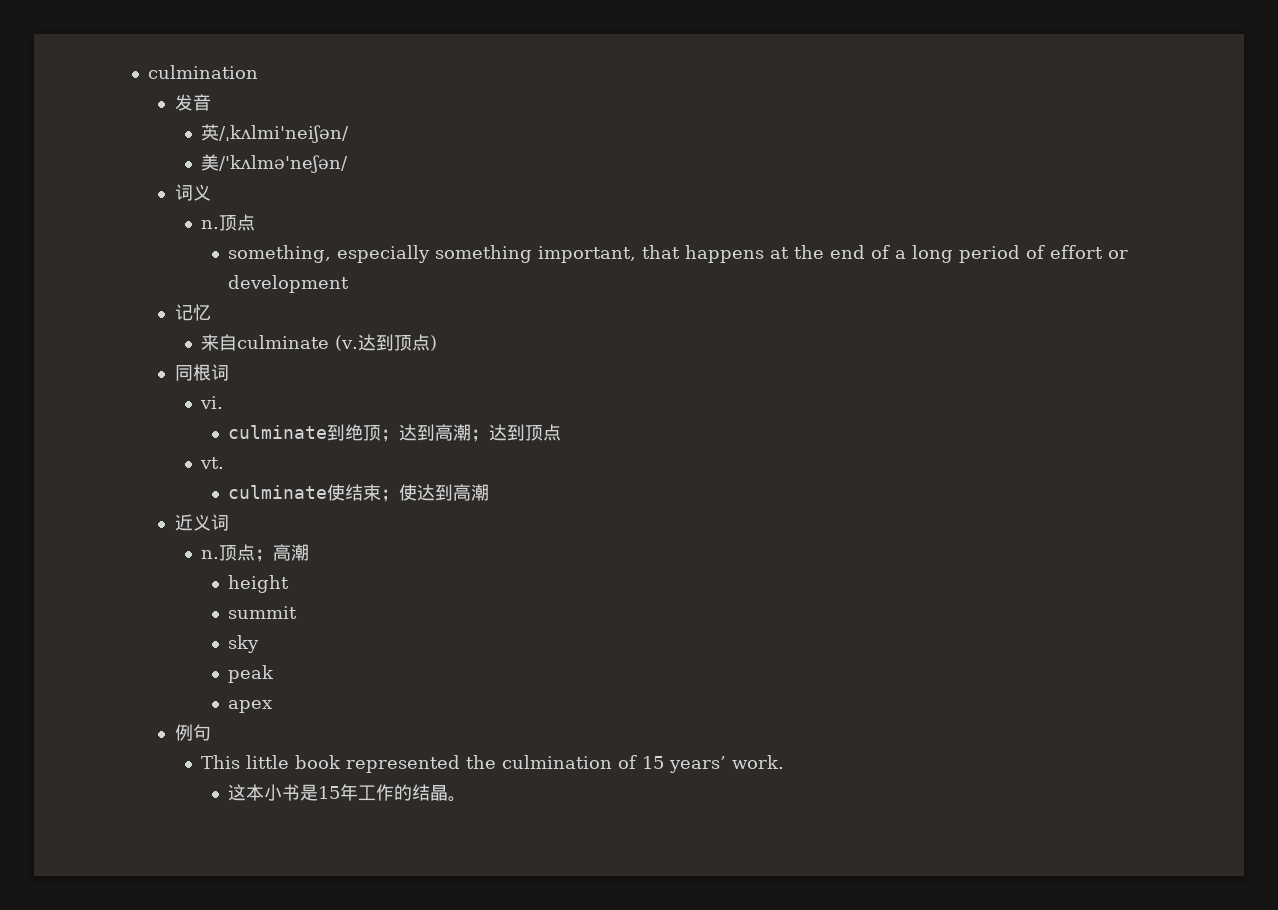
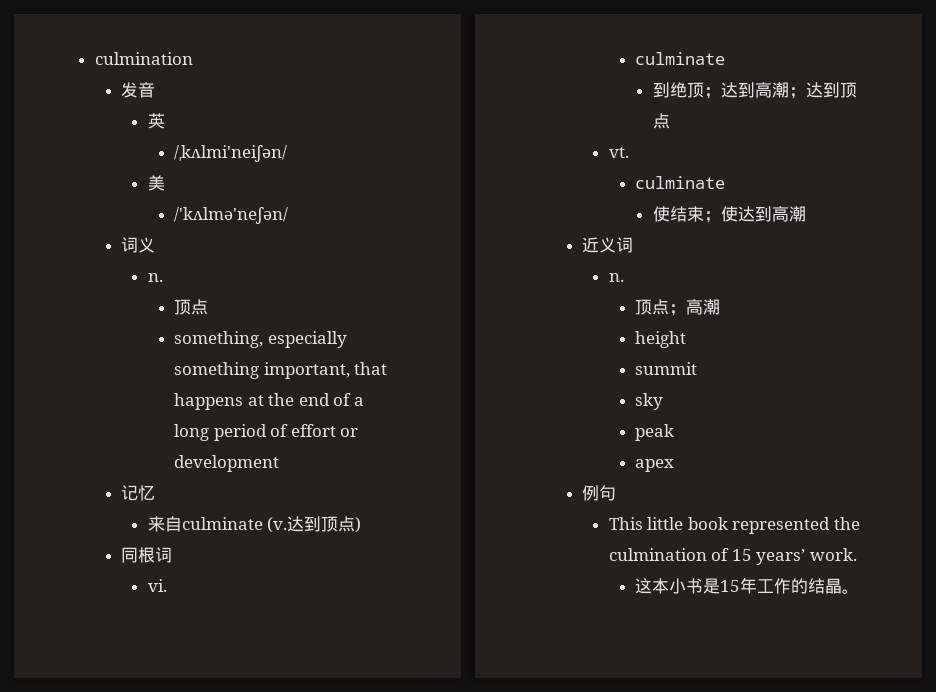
- 英/ˌkʌlmi'neiʃən/
+ 英
+ /ˌkʌlmi'neiʃən/
- 美/'kʌlmə'neʃən/
+ 美
+ /'kʌlmə'neʃən/
  词义
- n.顶点
+ n.
+ 顶点
  vi.
- culminate到绝顶；达到高潮；达到顶点
+ culminate
+ 到绝顶；达到高潮；达到顶点
  vt.
- culminate使结束；使达到高潮
+ culminate
+ 使结束；使达到高潮
  近义词
- n.顶点；高潮
+ n.
+ 顶点；高潮

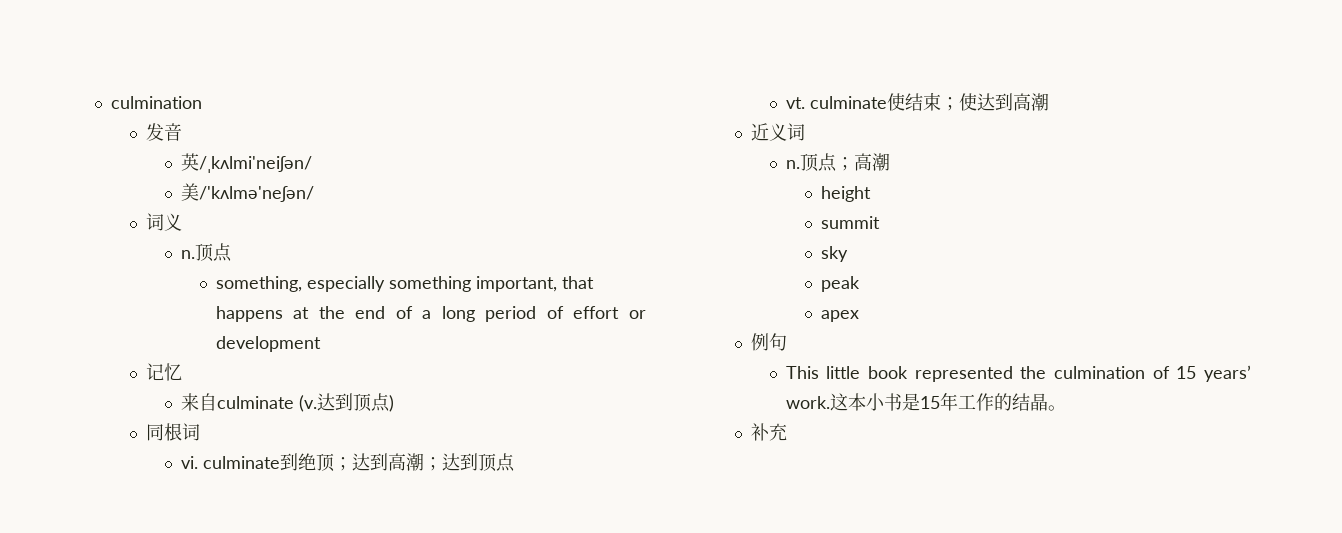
- 英
- /ˌkʌlmi'neiʃən/
+ 英/ˌkʌlmi'neiʃən/
- 美
- /'kʌlmə'neʃən/
+ 美/'kʌlmə'neʃən/
  词义
- n.
- 顶点
+ n.顶点
- vi.
- culminate
- 到绝顶；达到高潮；达到顶点
+ vi. culminate到绝顶；达到高潮；达到顶点
- vt.
- culminate
- 使结束；使达到高潮
+ vt. culminate使结束；使达到高潮
  近义词
- n.
- 顶点；高潮
+ n.顶点；高潮
- This little book represented the culmination of 15 years’ work.
- 这本小书是15年工作的结晶。
+ This little book represented the culmination of 15 years’ work.这本小书是15年工作的结晶。
+ 补充

